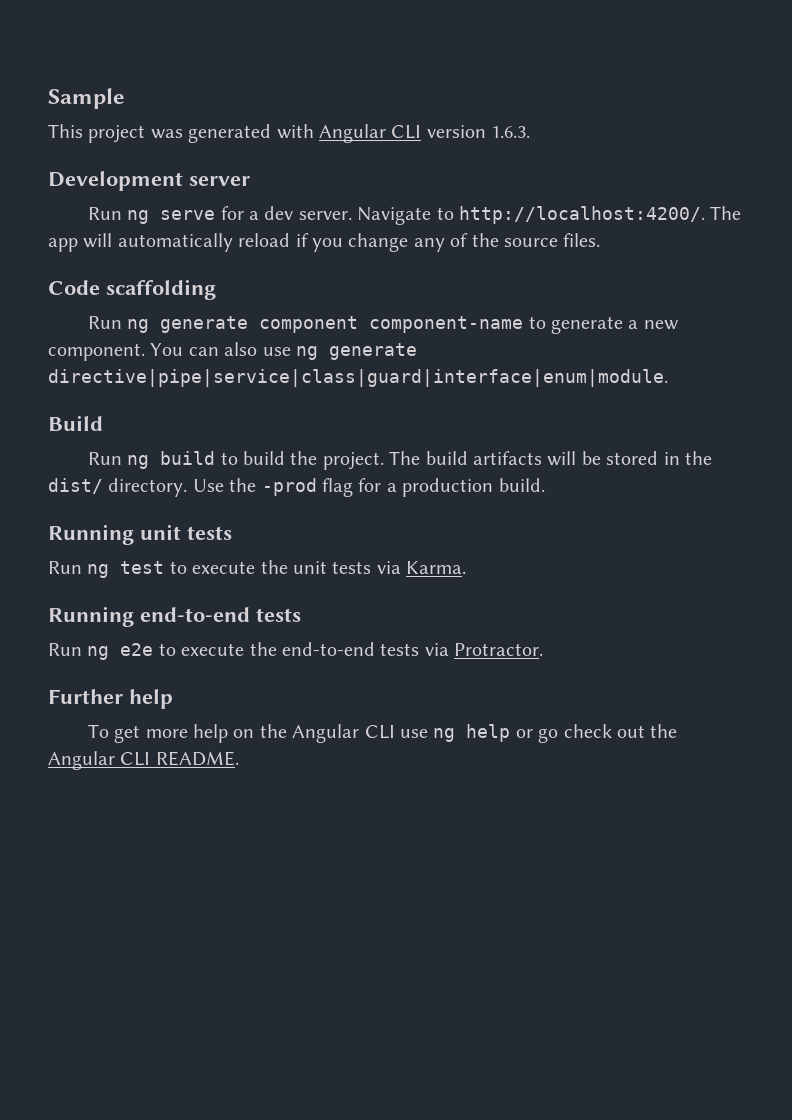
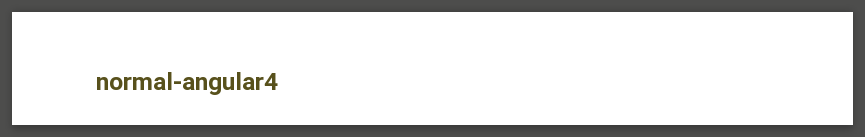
- Sample
- This project was generated with Angular CLI version 1.6.3.
- Development server
- Run ng serve for a dev server. Navigate to http://localhost:4200/. The app will automatically reload if you change any of the source files.
- Code scaffolding
- Run ng generate component component-name to generate a new component. You can also use ng generate directive|pipe|service|class|guard|interface|enum|module.
- Build
- Run ng build to build the project. The build artifacts will be stored in the dist/ directory. Use the -prod flag for a production build.
- Running unit tests
- Run ng test to execute the unit tests via Karma.
- Running end-to-end tests
- Run ng e2e to execute the end-to-end tests via Protractor.
- Further help
- To get more help on the Angular CLI use ng help or go check out the Angular CLI README.
+ normal-angular4

